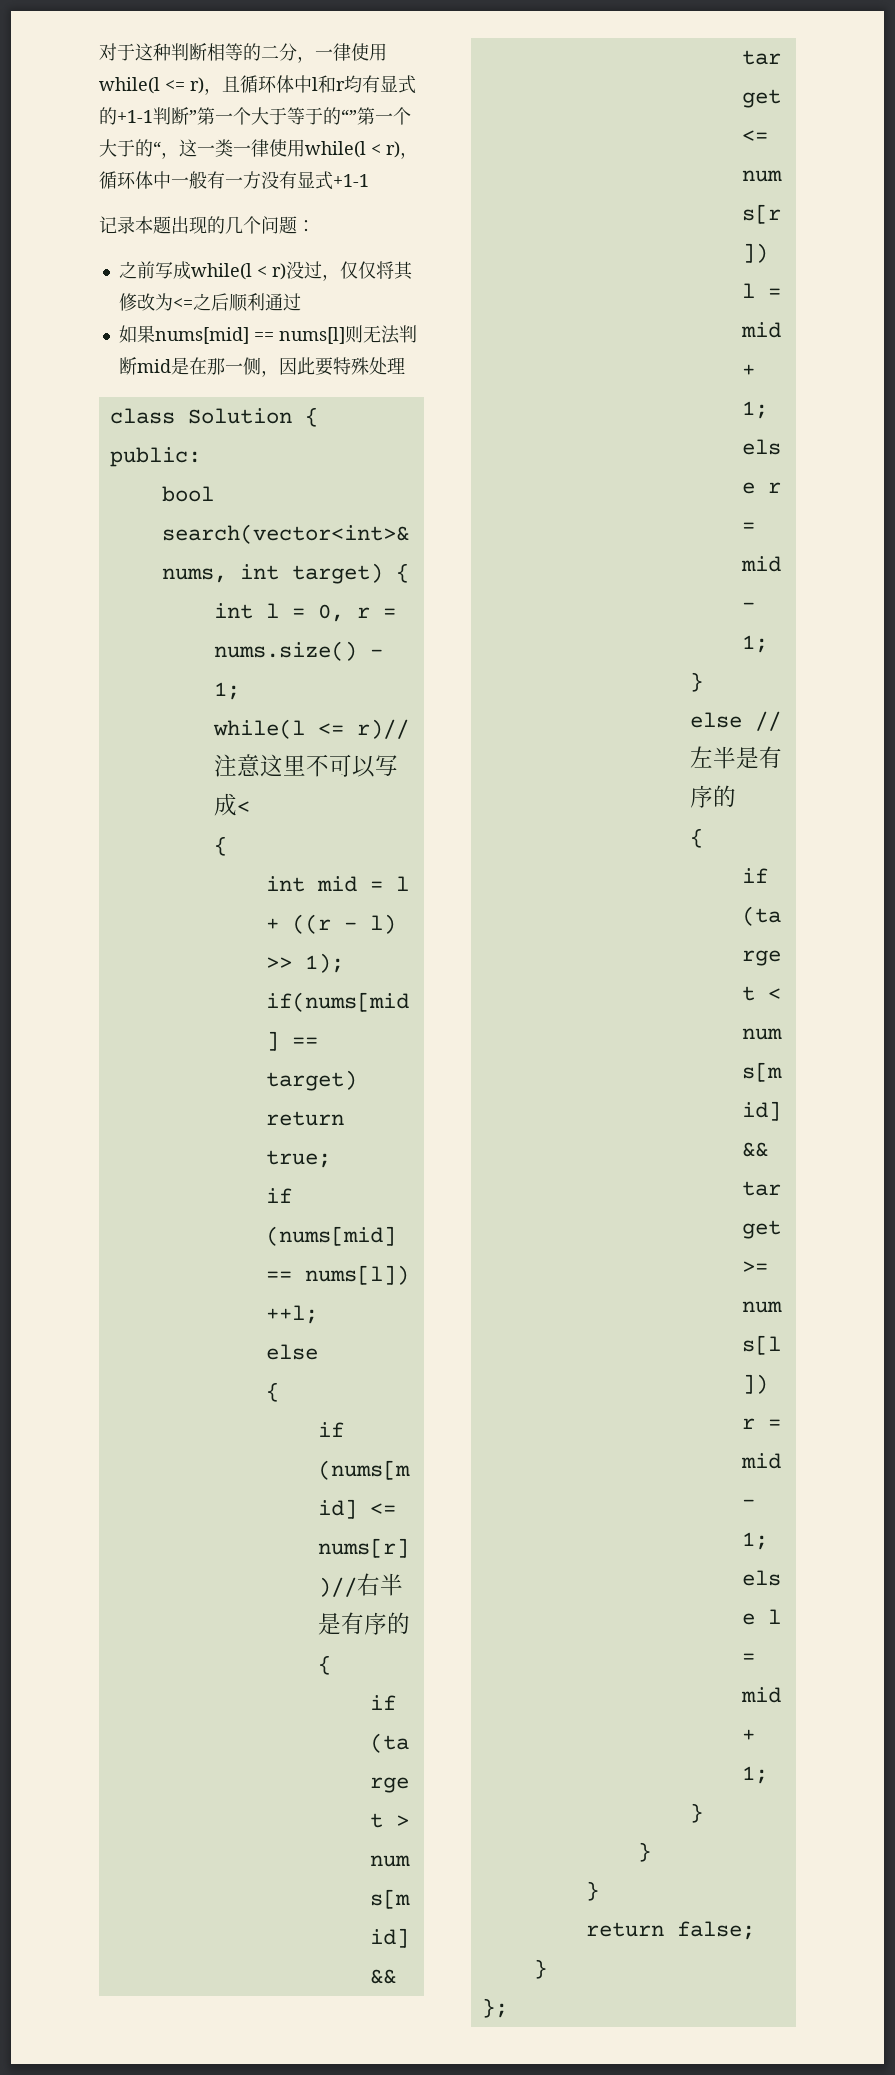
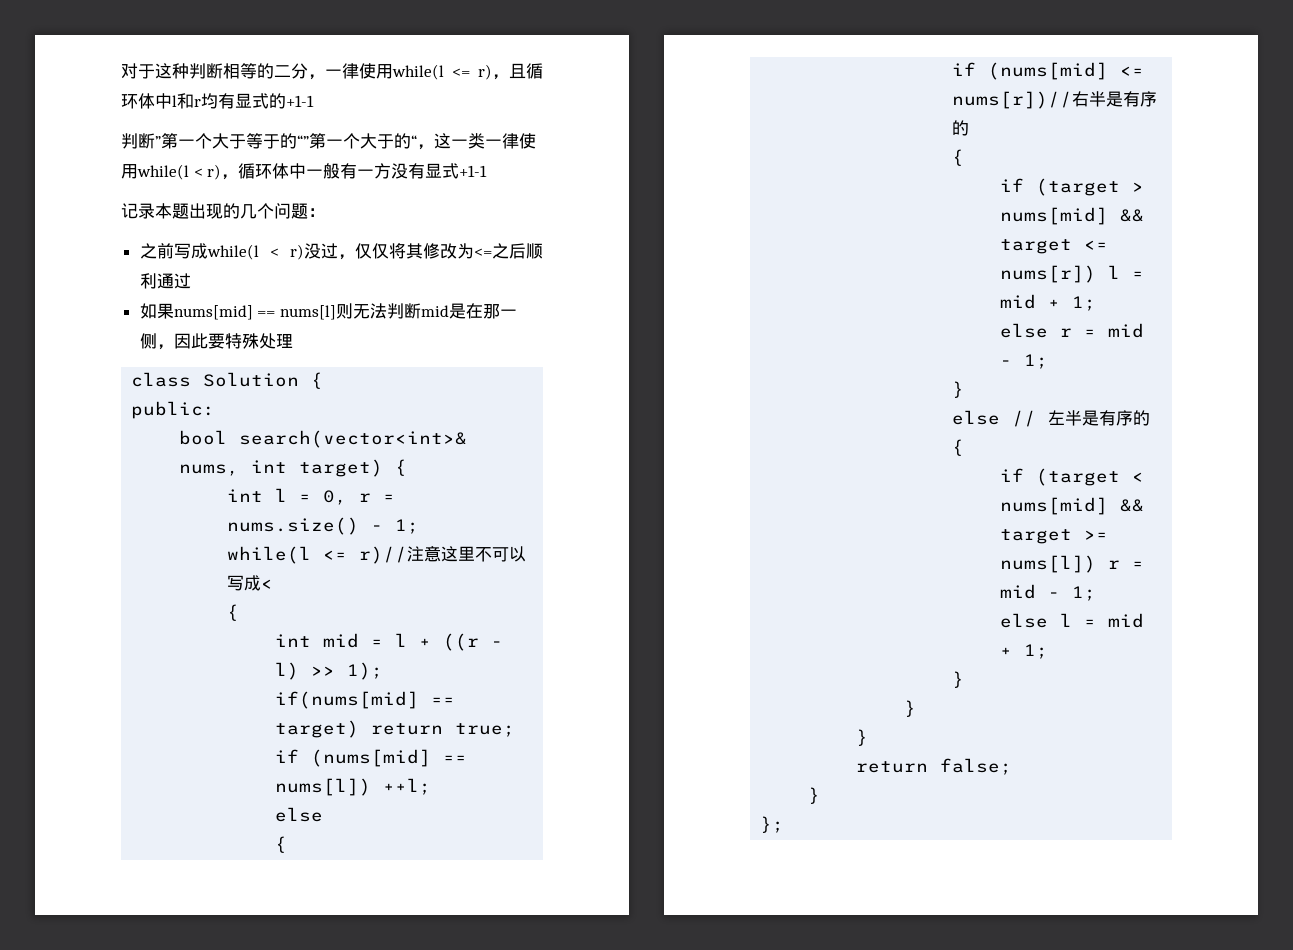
- 对于这种判断相等的二分，一律使用while(l <= r)，且循环体中l和r均有显式的+1-1判断”第一个大于等于的“”第一个大于的“，这一类一律使用while(l < r)，循环体中一般有一方没有显式+1-1
+ 对于这种判断相等的二分，一律使用while(l <= r)，且循环体中l和r均有显式的+1-1
+ 判断”第一个大于等于的“”第一个大于的“，这一类一律使用while(l < r)，循环体中一般有一方没有显式+1-1

